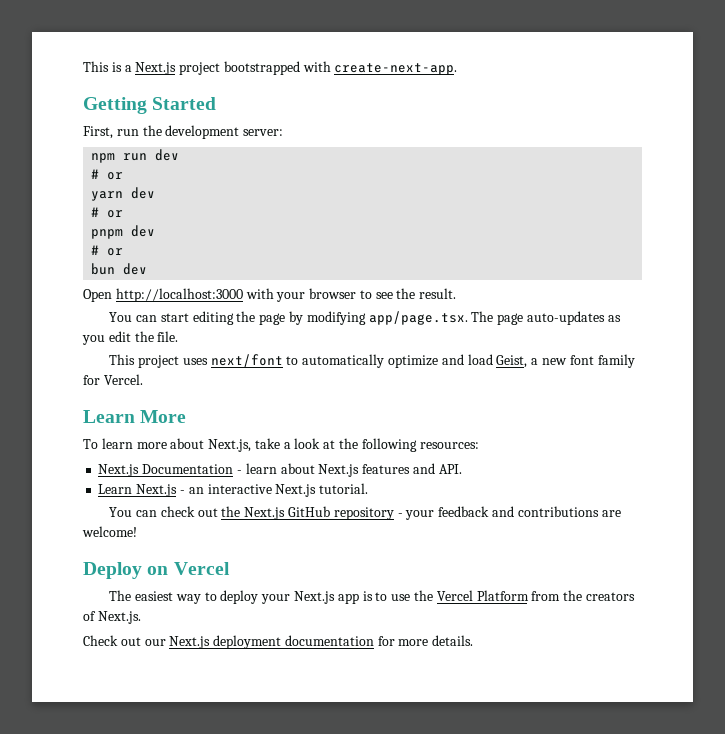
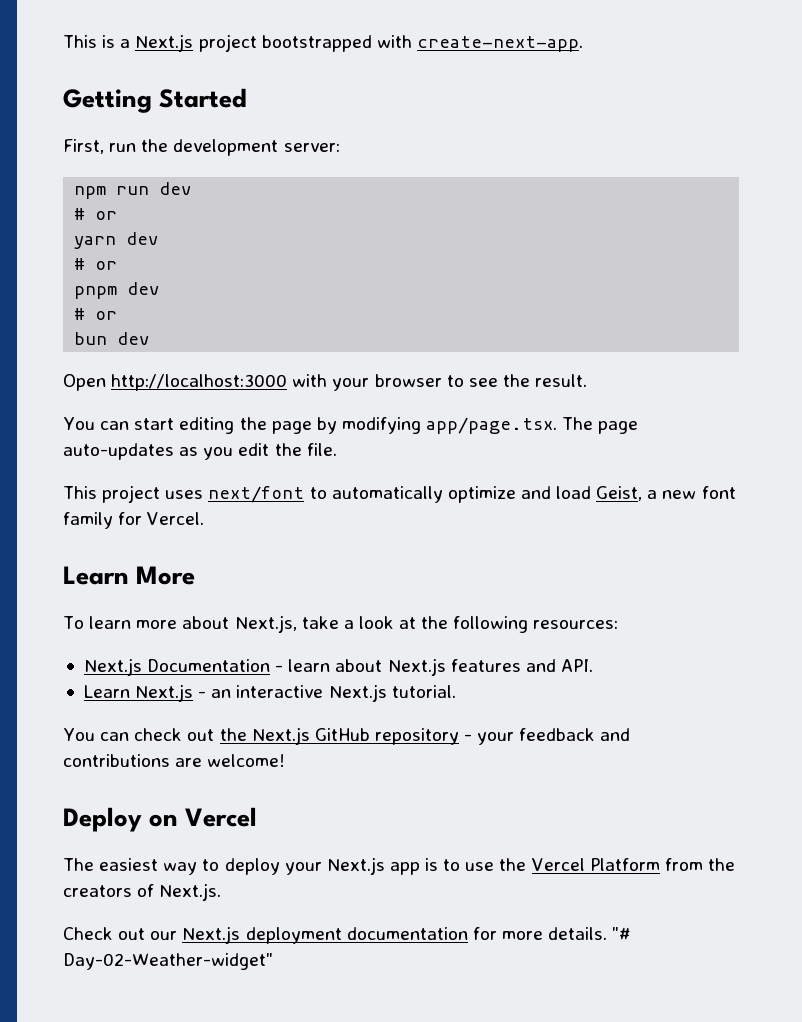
+ "# Day-02-Weather-widget"

